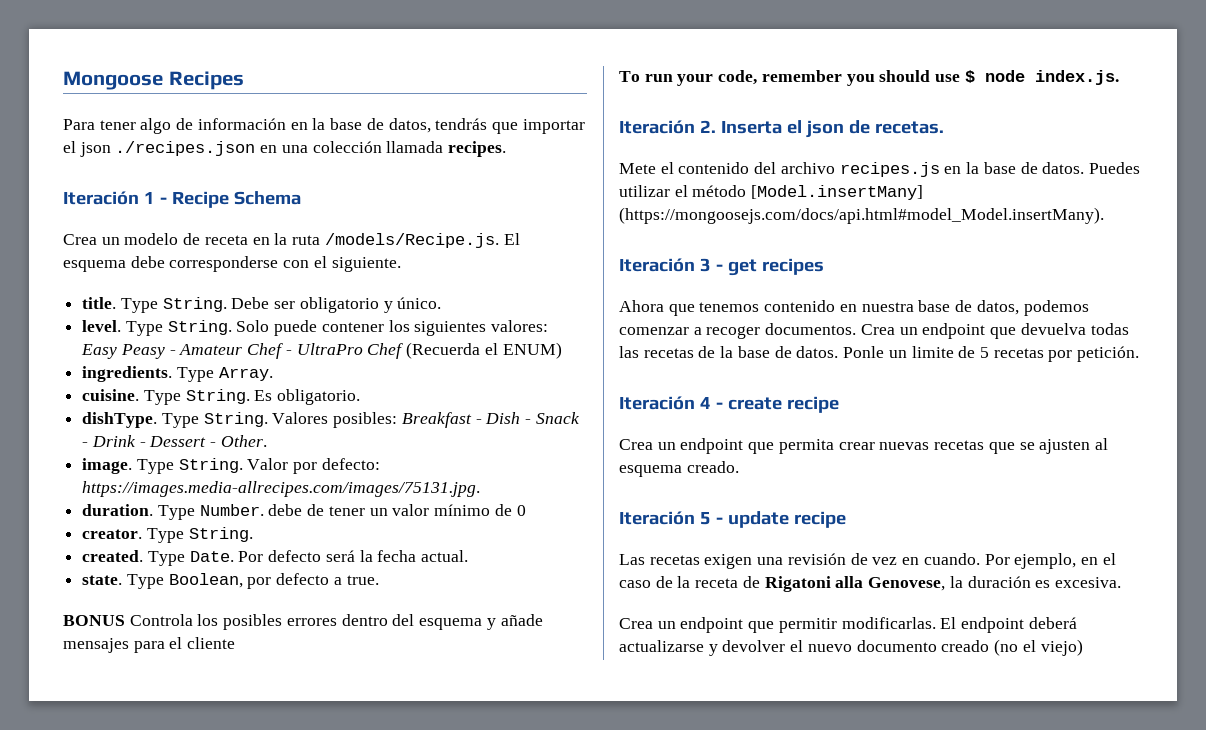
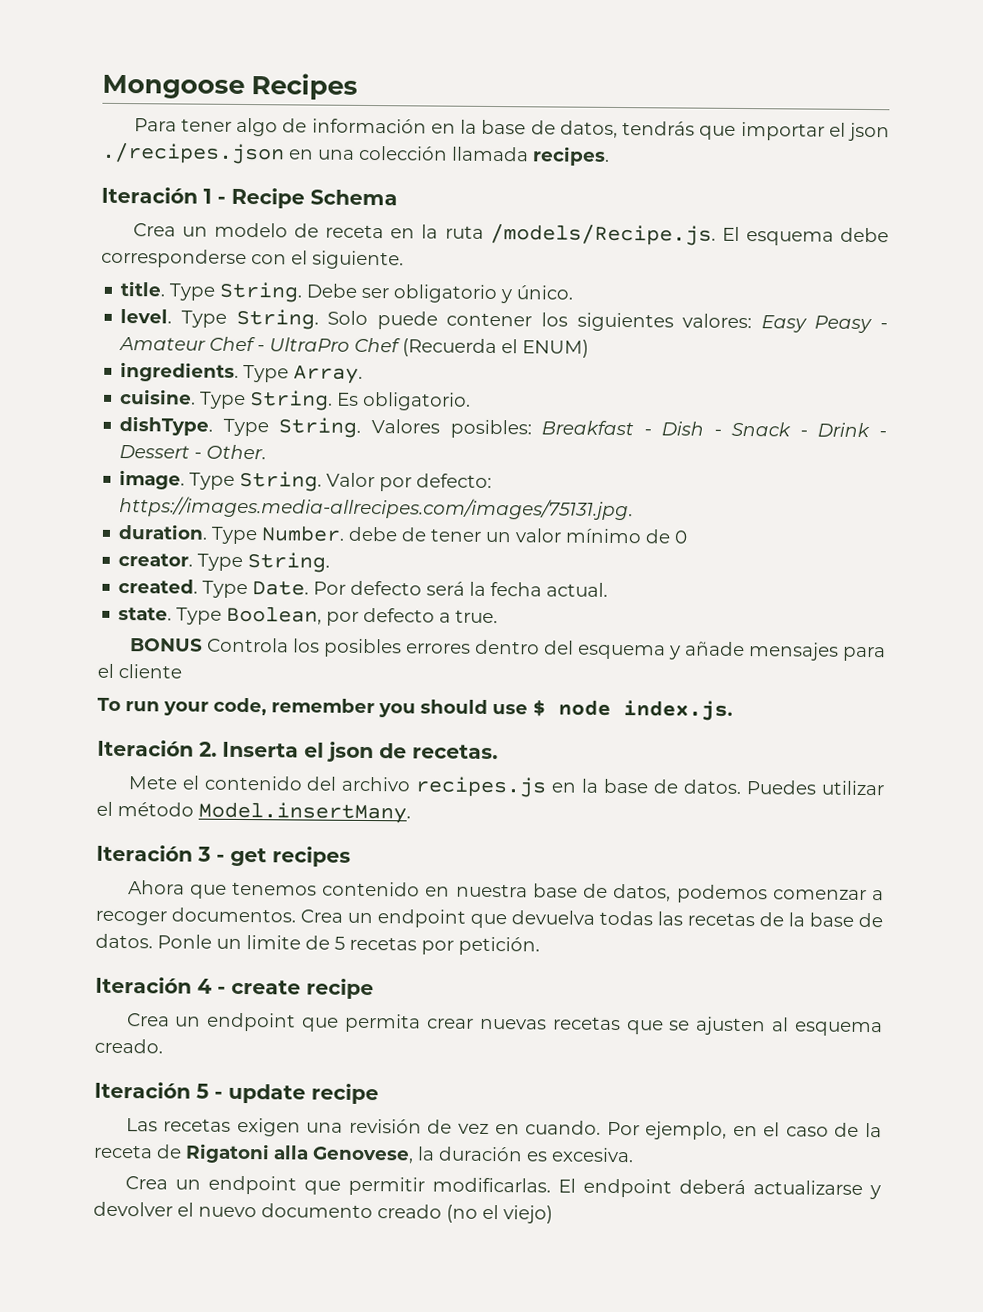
- Puedes utilizar el método [Model.insertMany] (https://mongoosejs.com/docs/api.html#model_Model.insertMany).
+ Puedes utilizar el método Model.insertMany.

